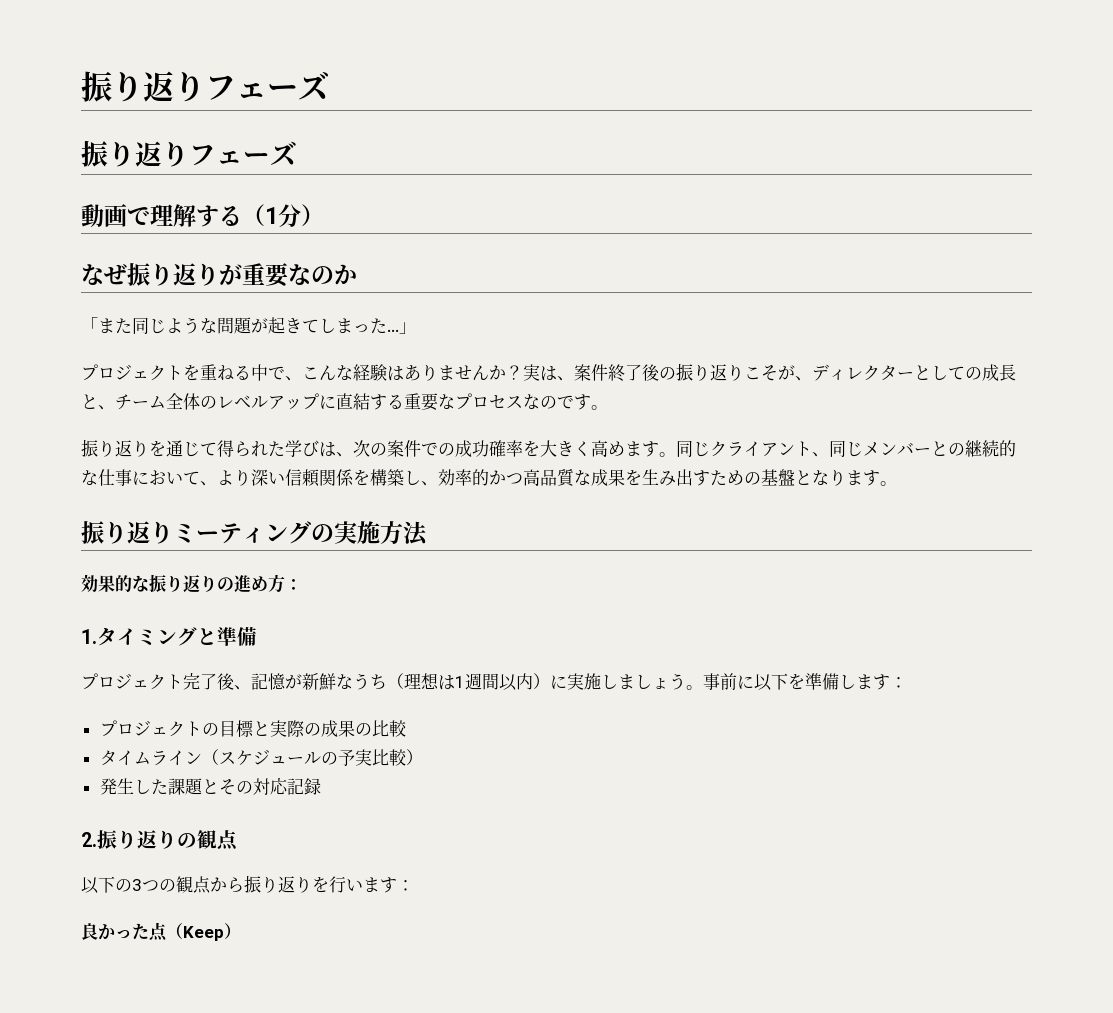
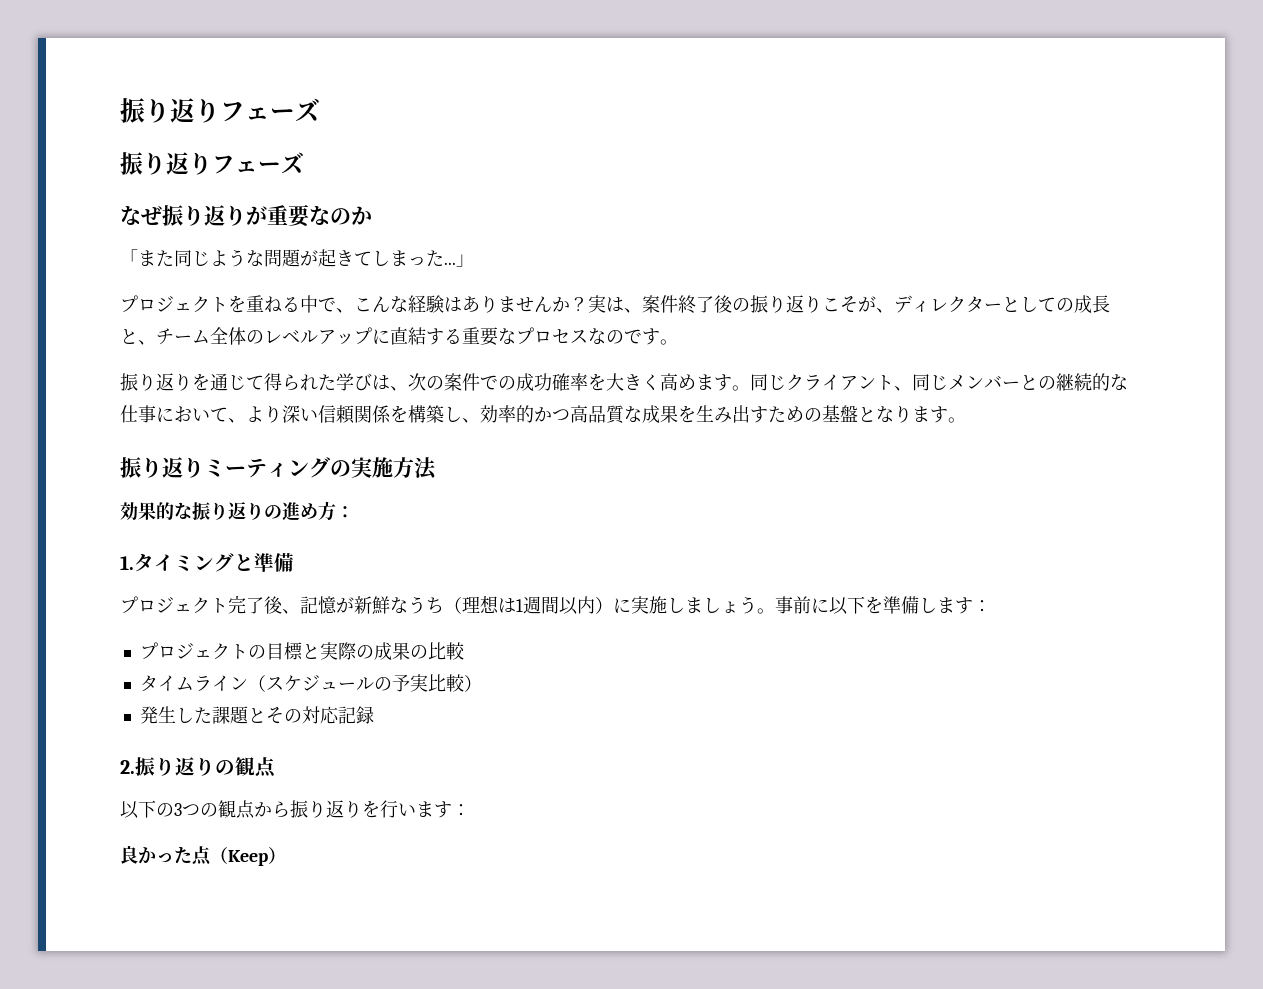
- 動画で理解する（1分）

